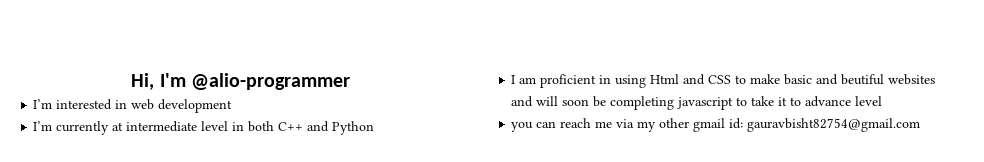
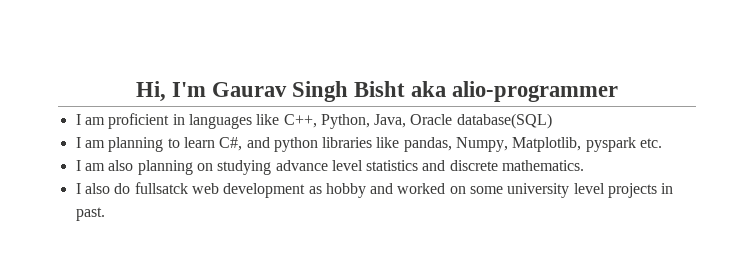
- Hi, I'm @alio-programmer
- I’m interested in web development
- I’m currently at intermediate level in both C++ and Python
- I am proficient in using Html and CSS to make basic and beutiful websites and will soon be completing javascript to take it to advance level
- you can reach me via my other gmail id: gauravbisht82754@gmail.com
+ Hi, I'm Gaurav Singh Bisht aka alio-programmer
+ I am proficient in languages like C++, Python, Java, Oracle database(SQL)
+ I am planning to learn C#, and python libraries like pandas, Numpy, Matplotlib, pyspark etc.
+ I am also planning on studying advance level statistics and discrete mathematics.
+ I also do fullsatck web development as hobby and worked on some university level projects in past.

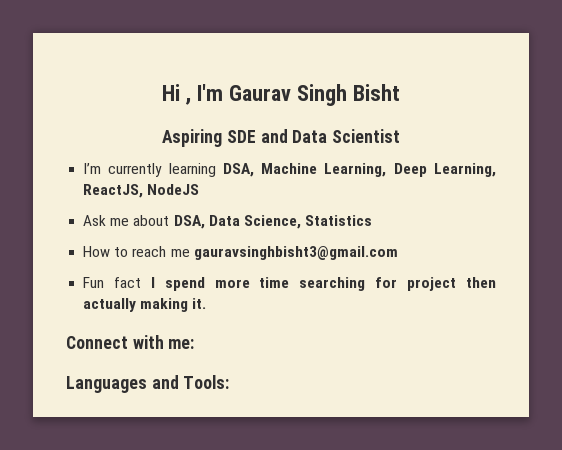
- Hi, I'm Gaurav Singh Bisht aka alio-programmer
- I am proficient in languages like C++, Python, Java, Oracle database(SQL)
- I am planning to learn C#, and python libraries like pandas, Numpy, Matplotlib, pyspark etc.
- I am also planning on studying advance level statistics and discrete mathematics.
- I also do fullsatck web development as hobby and worked on some university level projects in past.
+ Hi , I'm Gaurav Singh Bisht
+ Aspiring SDE and Data Scientist
+ I’m currently learning DSA, Machine Learning, Deep Learning, ReactJS, NodeJS
+ Ask me about DSA, Data Science, Statistics
+ How to reach me gauravsinghbisht3@gmail.com
+ Fun fact I spend more time searching for project then actually making it.
+ Connect with me:
+ Languages and Tools:

